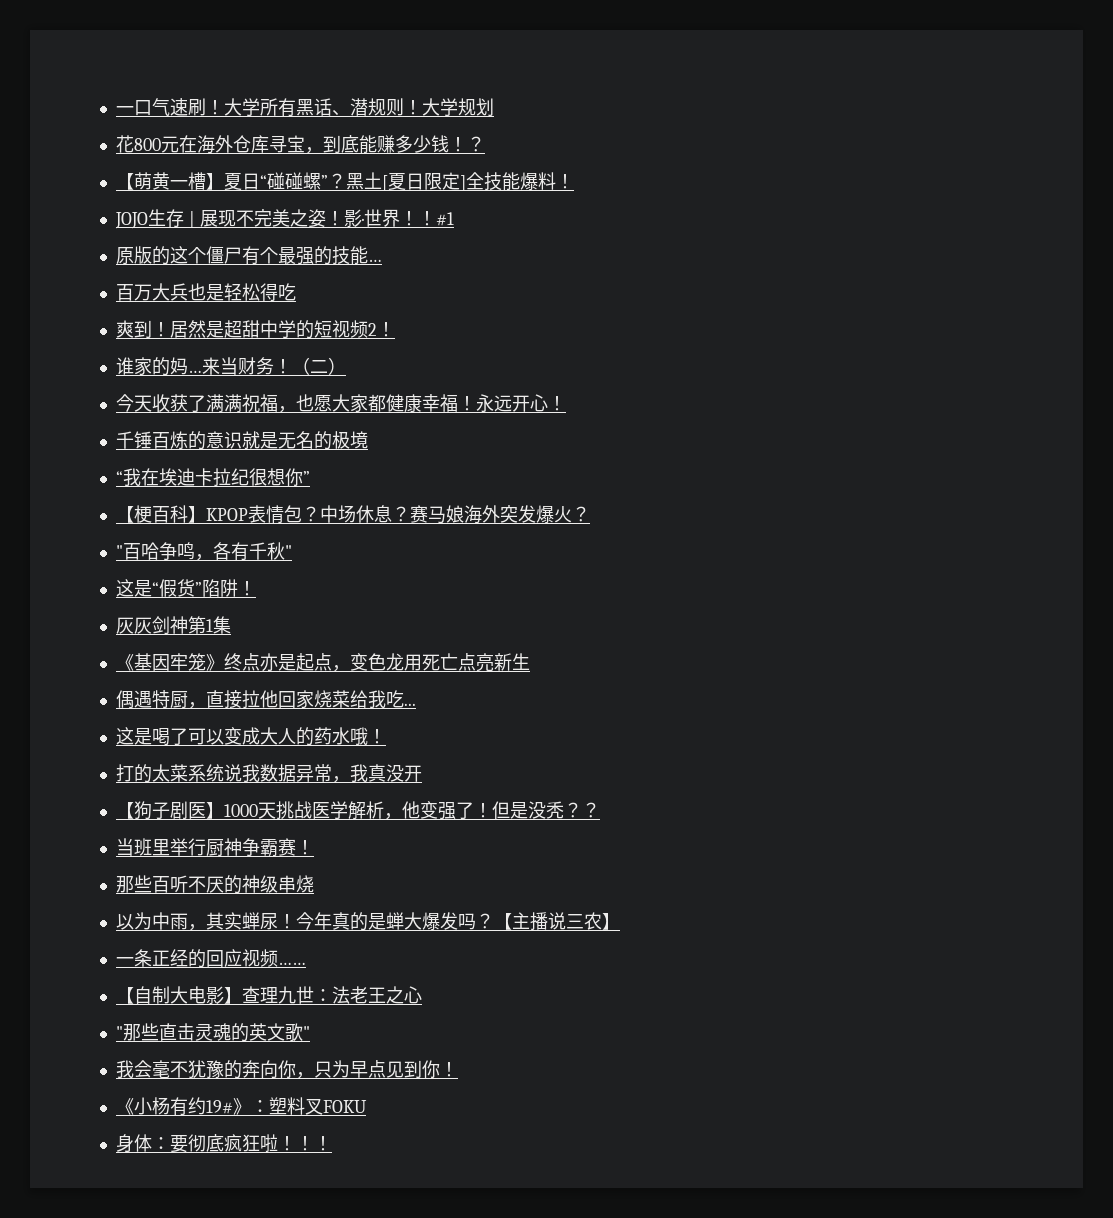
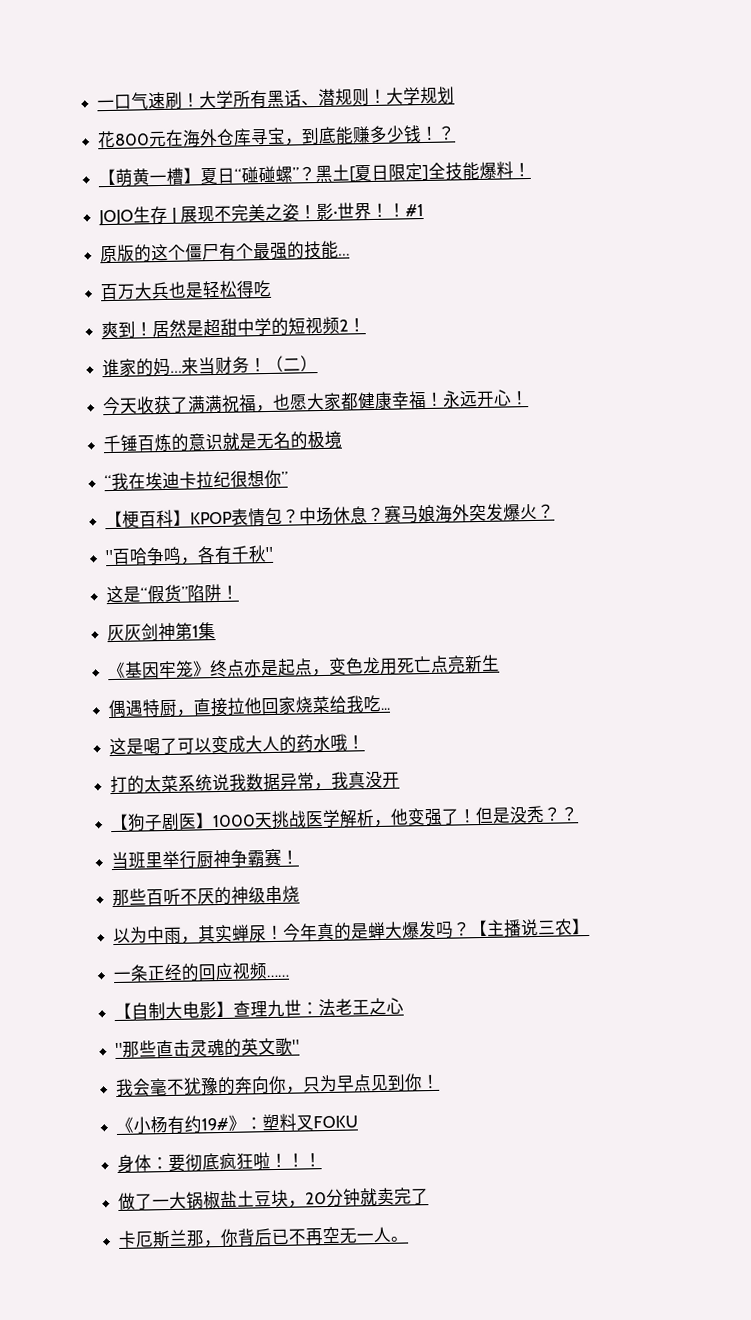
+ 做了一大锅椒盐土豆块，20分钟就卖完了
+ 卡厄斯兰那，你背后已不再空无一人。

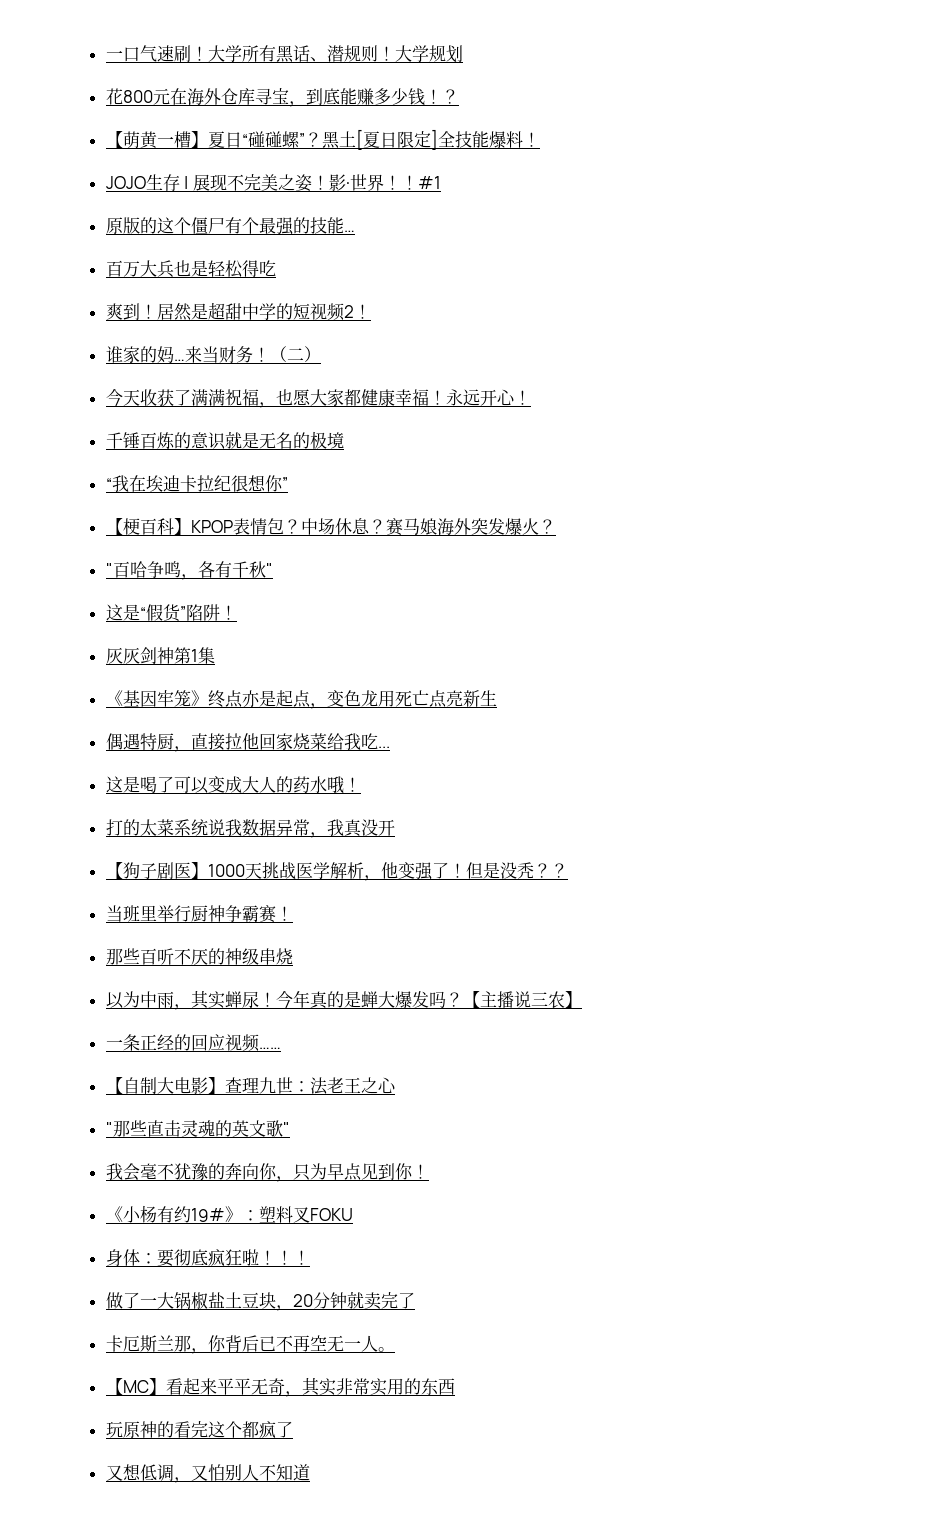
+ 【MC】看起来平平无奇，其实非常实用的东西
+ 玩原神的看完这个都疯了
+ 又想低调，又怕别人不知道

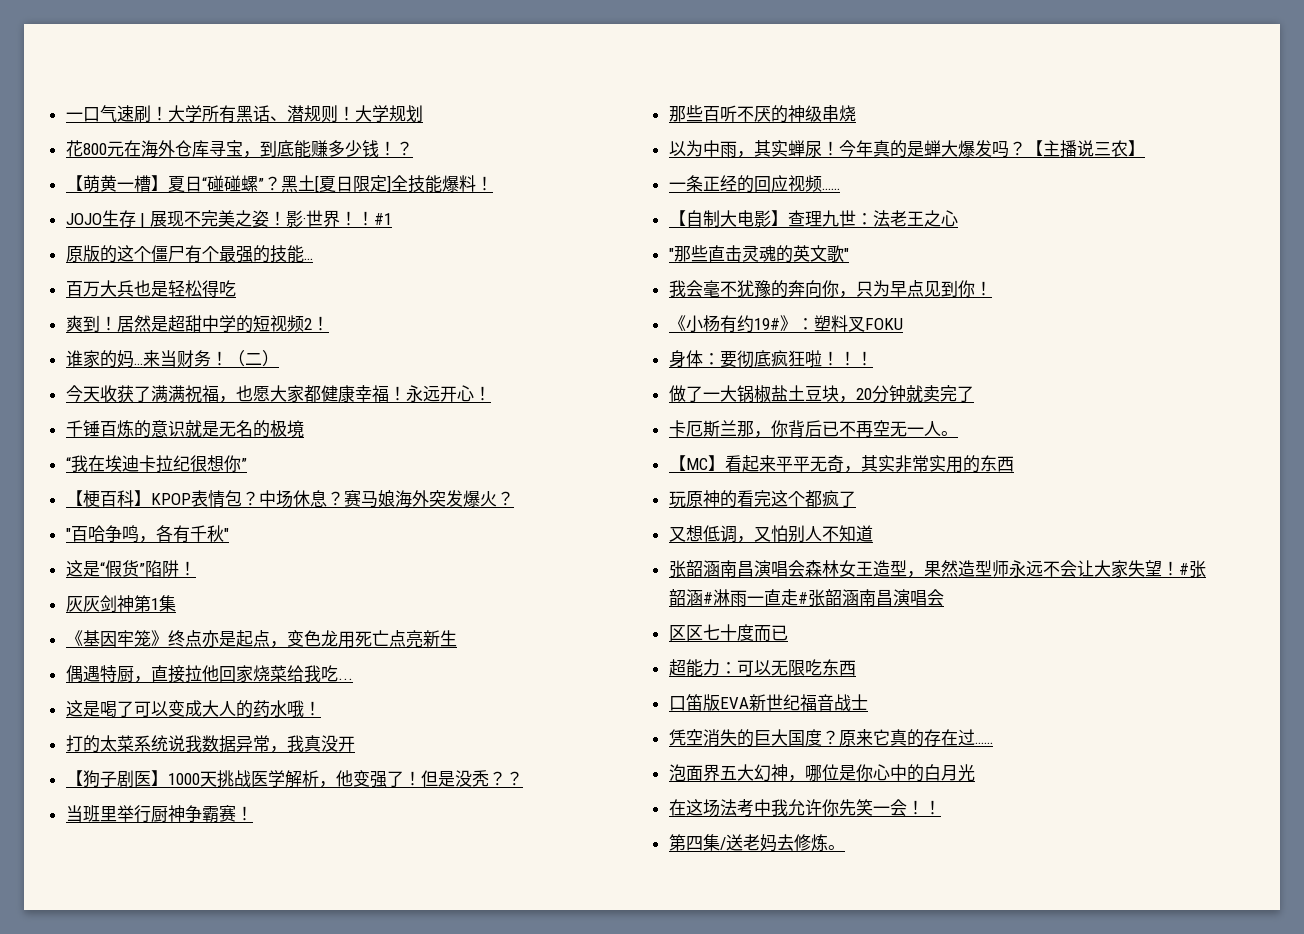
+ 张韶涵南昌演唱会森林女王造型，果然造型师永远不会让大家失望！#张韶涵#淋雨一直走#张韶涵南昌演唱会
+ 区区七十度而已
+ 超能力：可以无限吃东西
+ 口笛版EVA新世纪福音战士
+ 凭空消失的巨大国度？原来它真的存在过……
+ 泡面界五大幻神，哪位是你心中的白月光
+ 在这场法考中我允许你先笑一会！！
+ 第四集/送老妈去修炼。

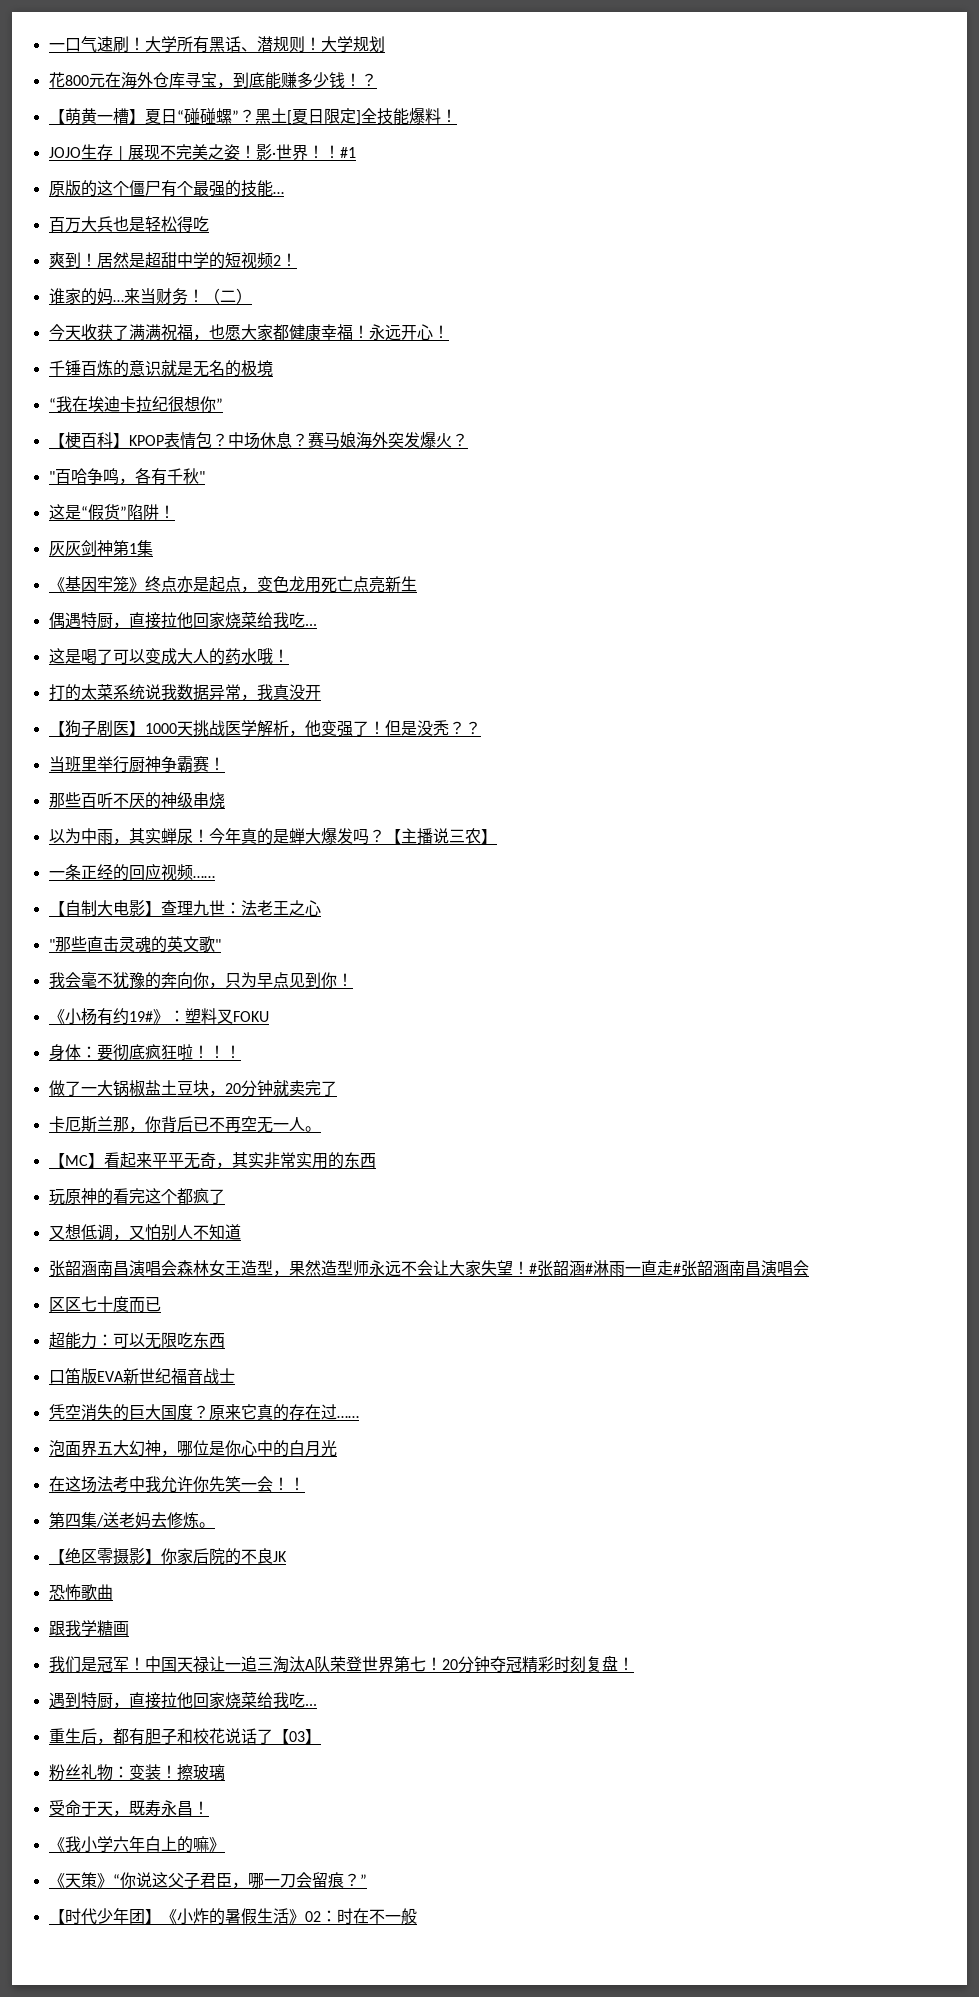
+ 【绝区零摄影】你家后院的不良JK
+ 恐怖歌曲
+ 跟我学糖画
+ 我们是冠军！中国天禄让一追三淘汰A队荣登世界第七！20分钟夺冠精彩时刻复盘！
+ 遇到特厨，直接拉他回家烧菜给我吃...
+ 重生后，都有胆子和校花说话了【03】
+ 粉丝礼物：变装！擦玻璃
+ 受命于天，既寿永昌！
+ 《我小学六年白上的嘛》
+ 《天策》“你说这父子君臣，哪一刀会留痕？”
+ 【时代少年团】《小炸的暑假生活》02：时在不一般

